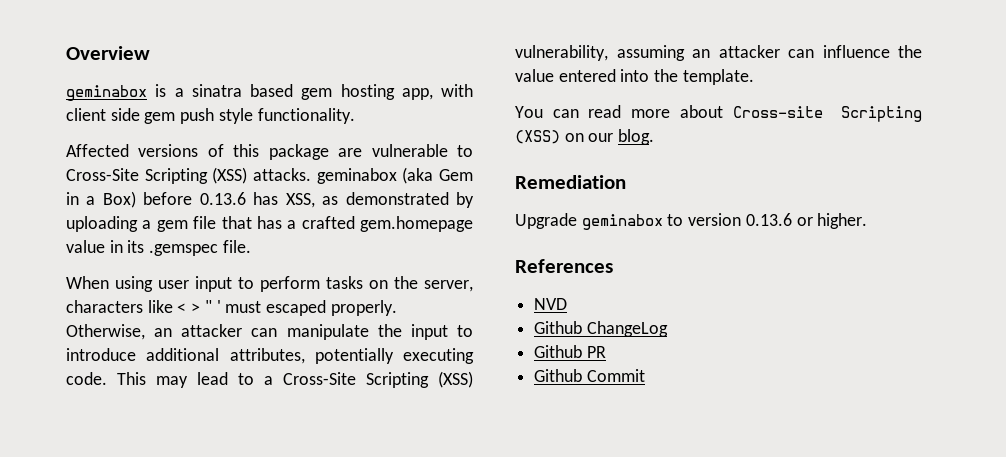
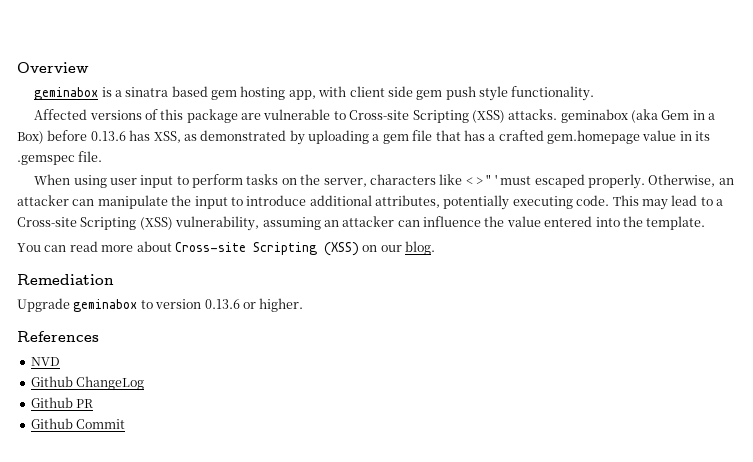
- Affected versions of this package are vulnerable to Cross-Site Scripting (XSS) attacks. geminabox (aka Gem in a Box) before 0.13.6 has XSS, as demonstrated by uploading a gem file that has a crafted gem.homepage value in its .gemspec file.
+ Affected versions of this package are vulnerable to Cross-site Scripting (XSS) attacks. geminabox (aka Gem in a Box) before 0.13.6 has XSS, as demonstrated by uploading a gem file that has a crafted gem.homepage value in its .gemspec file.
- This may lead to a Cross-Site Scripting (XSS) vulnerability, assuming an attacker can influence the value entered into the template.
+ This may lead to a Cross-site Scripting (XSS) vulnerability, assuming an attacker can influence the value entered into the template.

